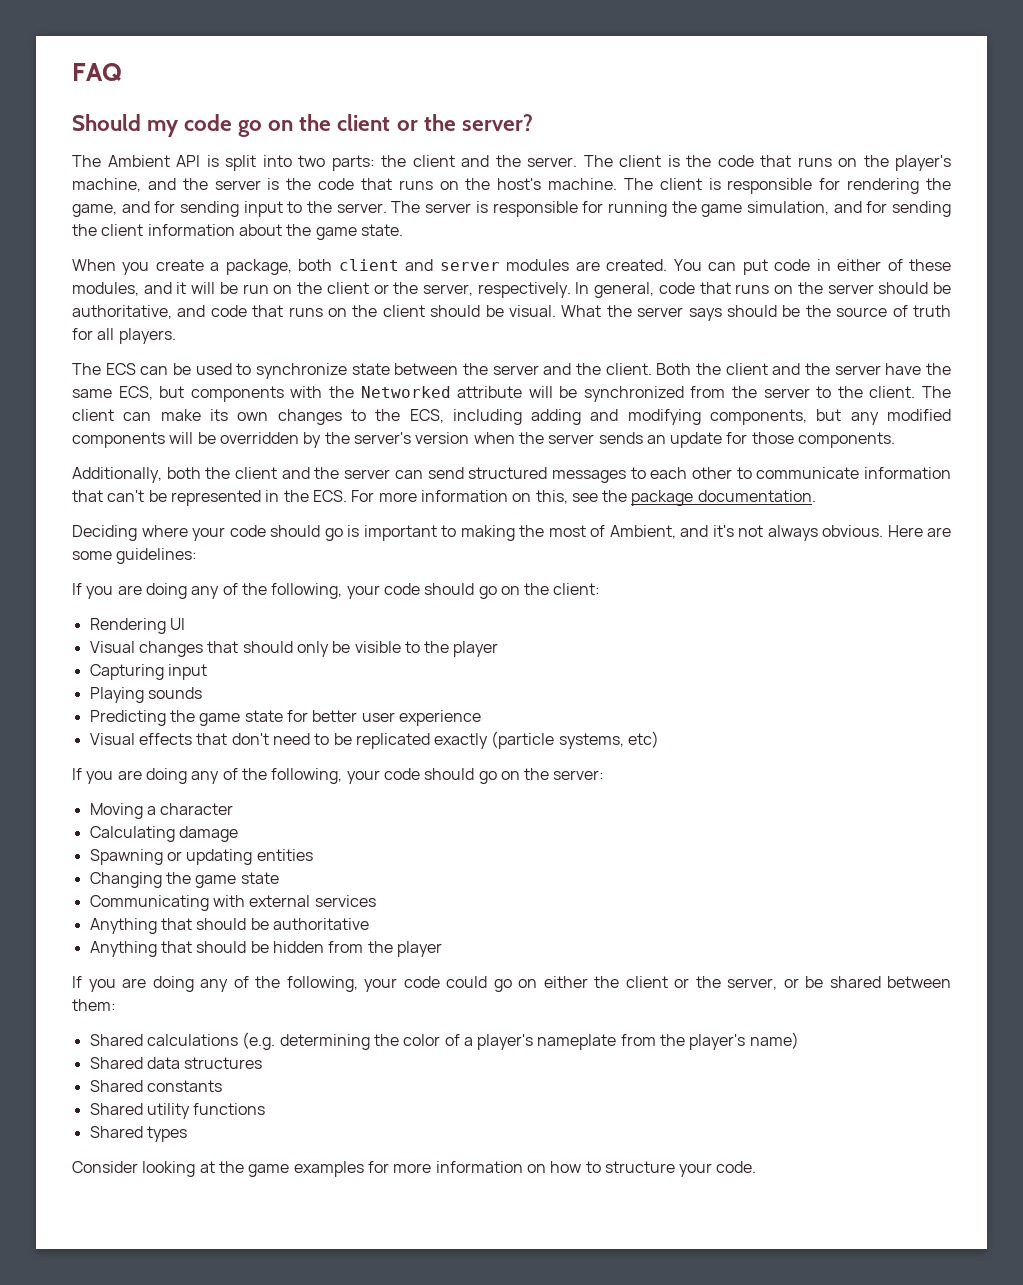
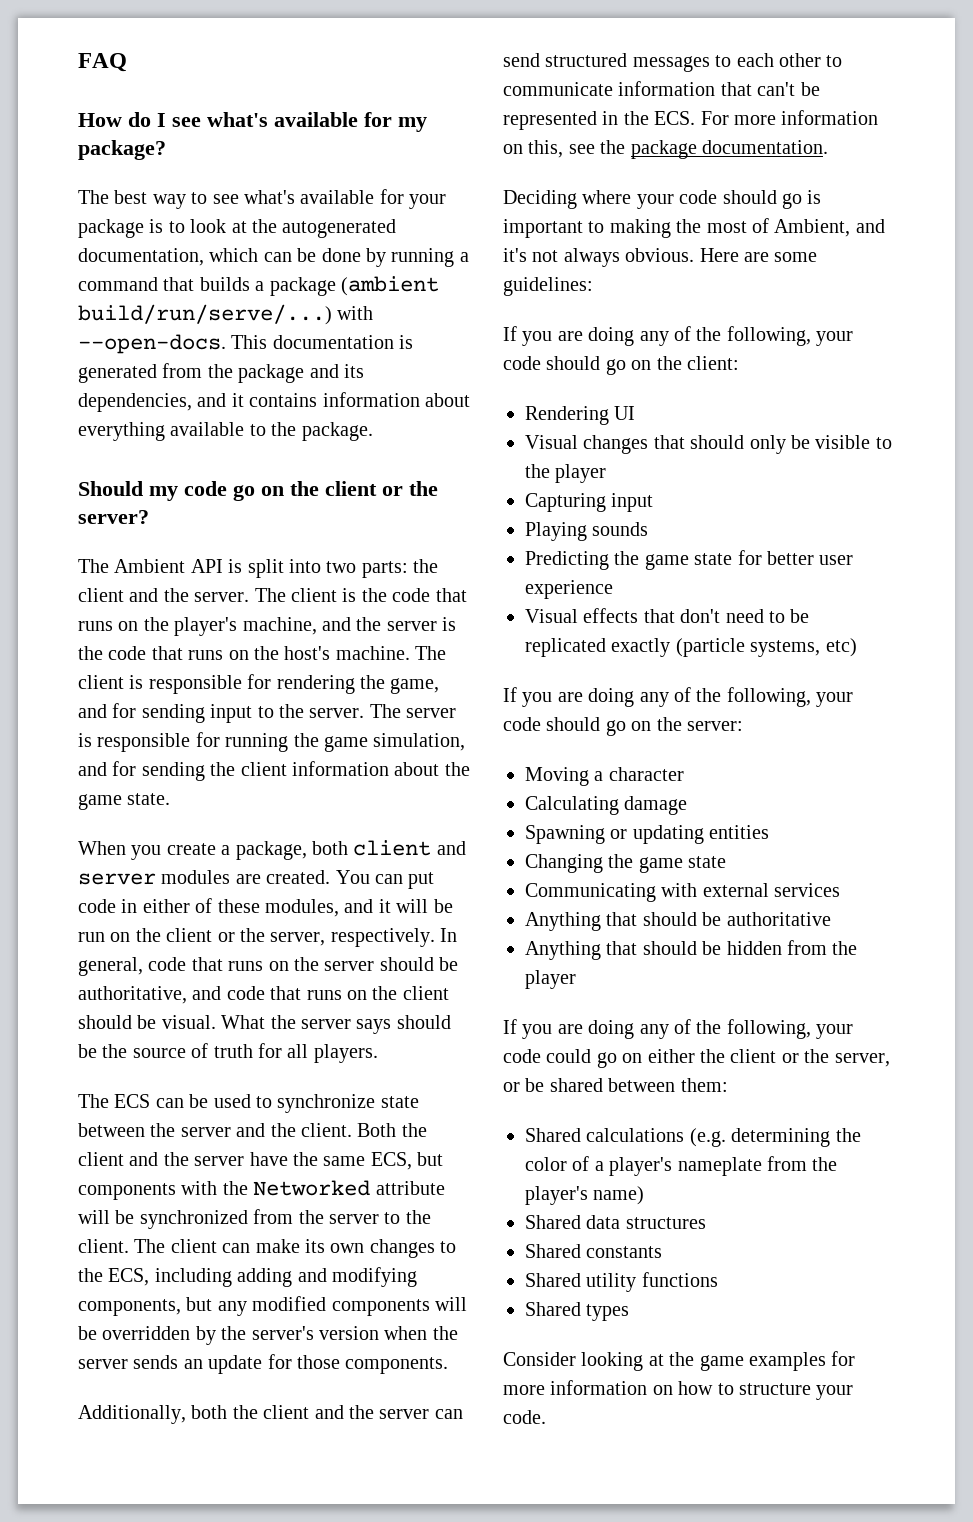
+ How do I see what's available for my package?
+ The best way to see what's available for your package is to look at the autogenerated documentation, which can be done by running a command that builds a package (ambient build/run/serve/...) with --open-docs. This documentation is generated from the package and its dependencies, and it contains information about everything available to the package.

